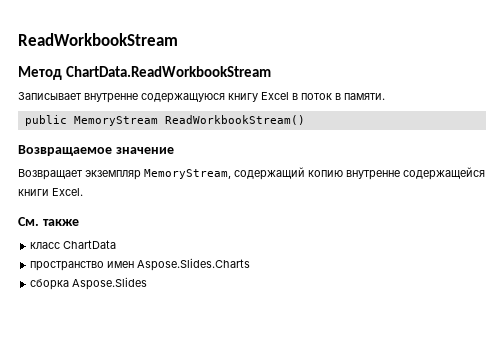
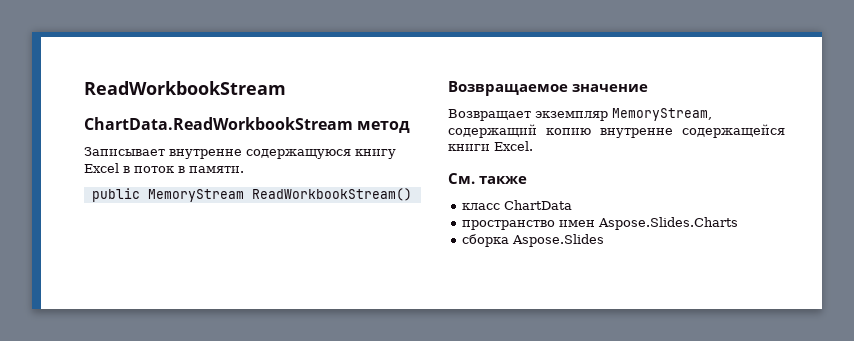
- Метод ChartData.ReadWorkbookStream
+ ChartData.ReadWorkbookStream метод

